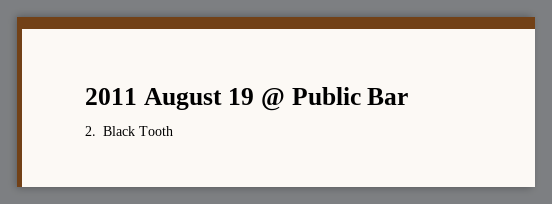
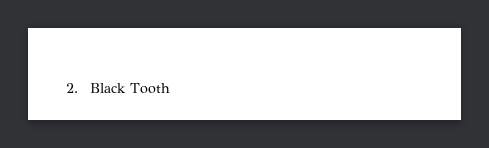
- 2011 August 19 @ Public Bar

